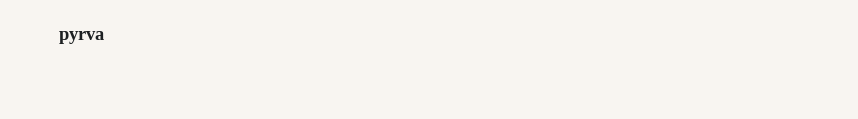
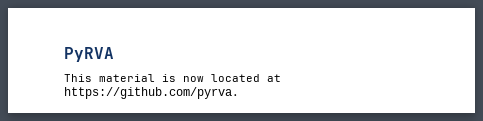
- pyrva
+ PyRVA
+ This material is now located at https://github.com/pyrva.

